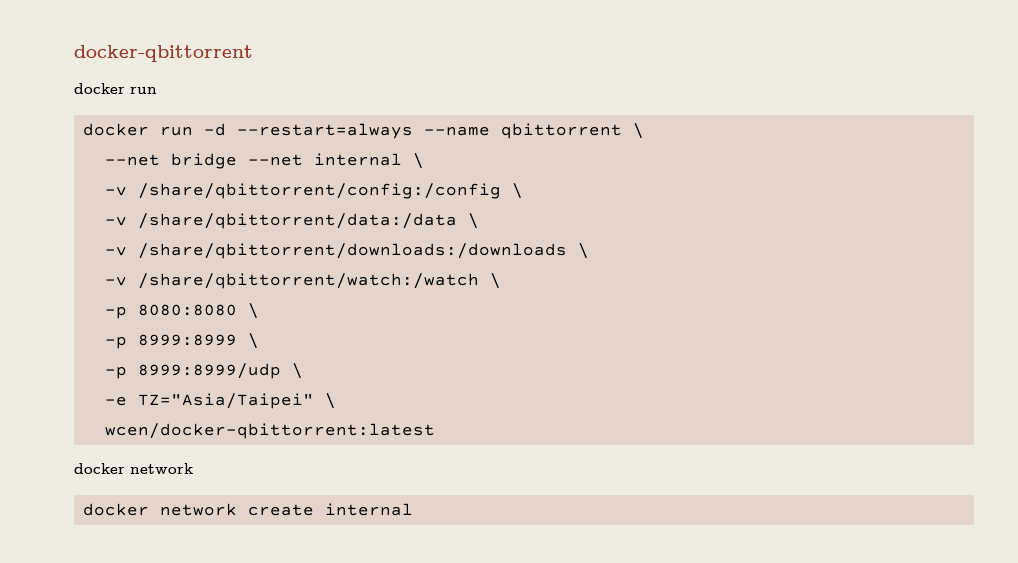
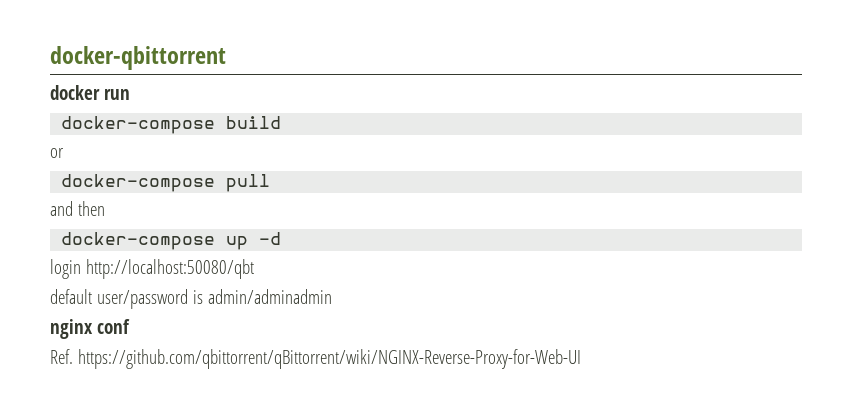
- docker run -d --restart=always --name qbittorrent \
- --net bridge --net internal \
- -v /share/qbittorrent/config:/config \
- -v /share/qbittorrent/data:/data \
- -v /share/qbittorrent/downloads:/downloads \
- -v /share/qbittorrent/watch:/watch \
- -p 8080:8080 \
- -p 8999:8999 \
- -p 8999:8999/udp \
- -e TZ="Asia/Taipei" \
- wcen/docker-qbittorrent:latest
- docker network
- docker network create internal
+ docker-compose build
+ or
+ docker-compose pull
+ and then
+ docker-compose up -d
+ login http://localhost:50080/qbt
+ default user/password is admin/adminadmin
+ nginx conf
+ Ref. https://github.com/qbittorrent/qBittorrent/wiki/NGINX-Reverse-Proxy-for-Web-UI

